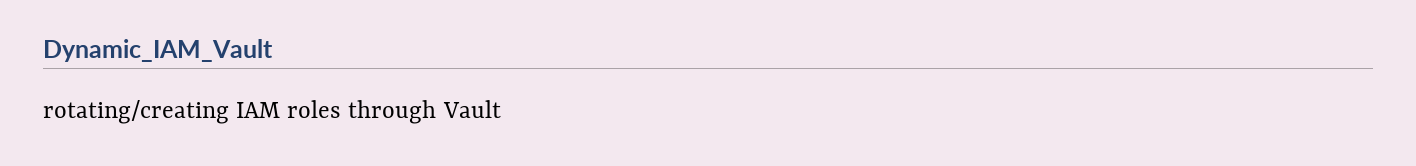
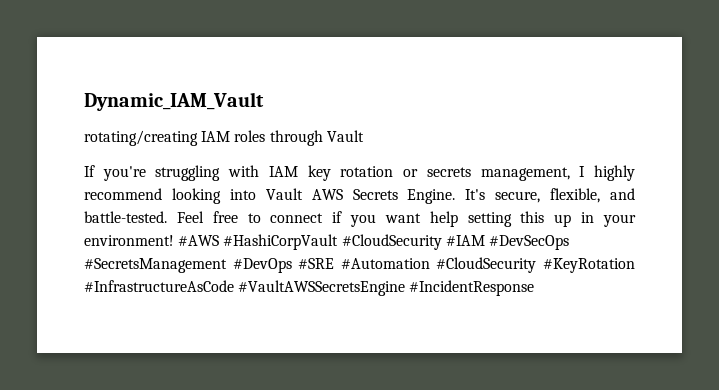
+ If you're struggling with IAM key rotation or secrets management, I highly recommend looking into Vault AWS Secrets Engine. It's secure, flexible, and battle-tested. Feel free to connect if you want help setting this up in your environment! #AWS #HashiCorpVault #CloudSecurity #IAM #DevSecOps #SecretsManagement #DevOps #SRE #Automation #CloudSecurity #KeyRotation #InfrastructureAsCode #VaultAWSSecretsEngine #IncidentResponse

